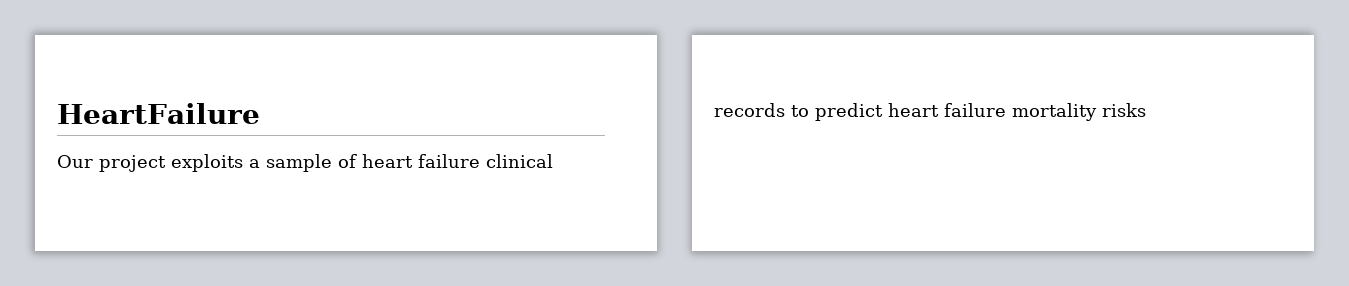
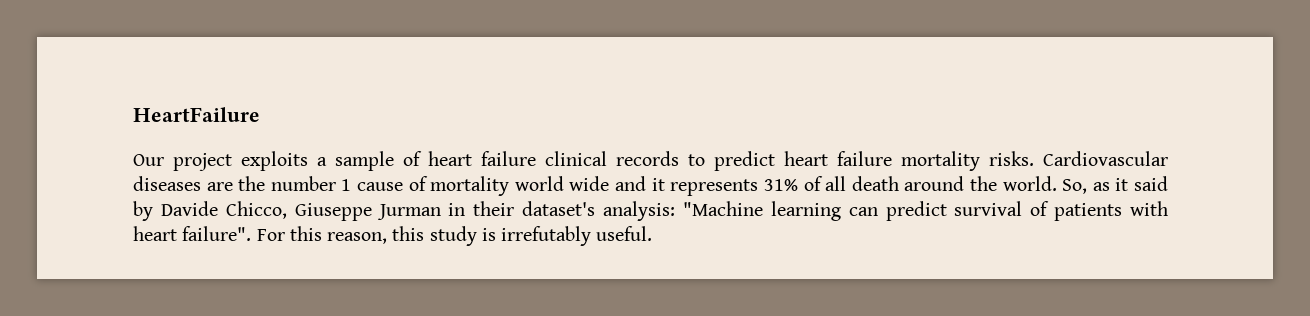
- Our project exploits a sample of heart failure clinical records to predict heart failure mortality risks
+ Our project exploits a sample of heart failure clinical records to predict heart failure mortality risks. Cardiovascular diseases are the number 1 cause of mortality world wide and it represents 31% of all death around the world. So, as it said by Davide Chicco, Giuseppe Jurman in their dataset's analysis: "Machine learning can predict survival of patients with heart failure". For this reason, this study is irrefutably useful.

